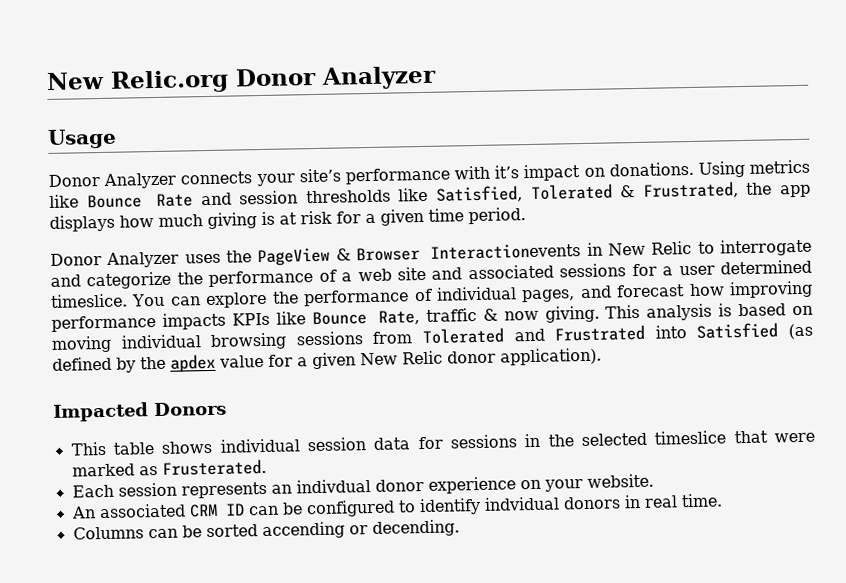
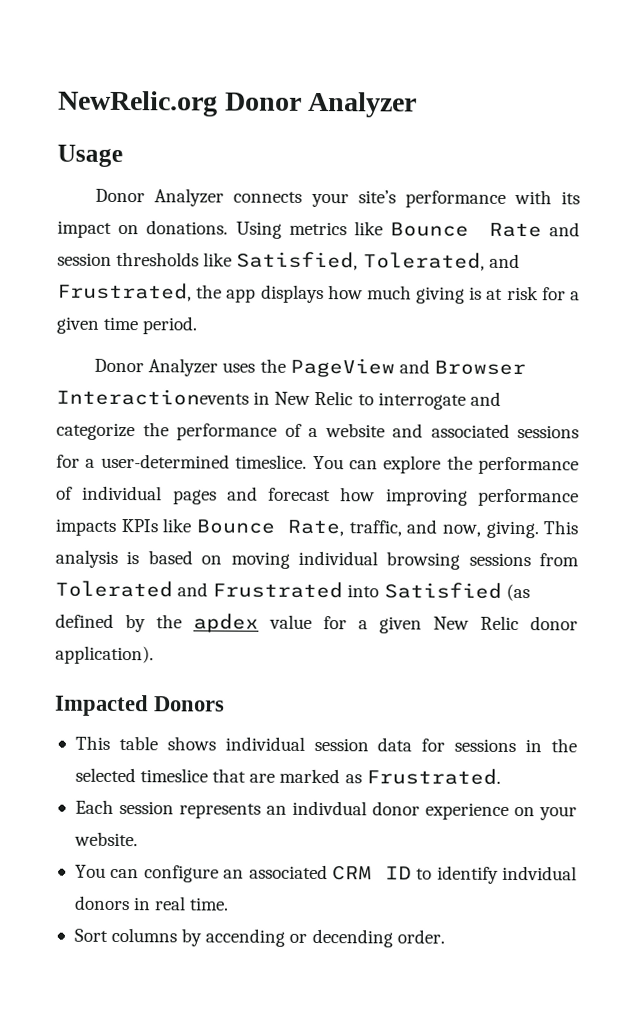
- New Relic.org Donor Analyzer
+ NewRelic.org Donor Analyzer
- Donor Analyzer connects your site’s performance with it’s impact on donations.
+ Donor Analyzer connects your site’s performance with its impact on donations.
- Using metrics like Bounce Rate and session thresholds like Satisfied, Tolerated & Frustrated, the app displays how much giving is at risk for a given time period.
+ Using metrics like Bounce Rate and session thresholds like Satisfied, Tolerated, and Frustrated, the app displays how much giving is at risk for a given time period.
- Donor Analyzer uses the PageView & Browser Interactionevents in New Relic to interrogate and categorize the performance of a web site and associated sessions for a user determined timeslice.
+ Donor Analyzer uses the PageView and Browser Interactionevents in New Relic to interrogate and categorize the performance of a website and associated sessions for a user-determined timeslice.
- You can explore the performance of individual pages, and forecast how improving performance impacts KPIs like Bounce Rate, traffic & now giving.
+ You can explore the performance of individual pages and forecast how improving performance impacts KPIs like Bounce Rate, traffic, and now, giving.
- This table shows individual session data for sessions in the selected timeslice that were marked as Frusterated.
+ This table shows individual session data for sessions in the selected timeslice that are marked as Frustrated.
- An associated CRM ID can be configured to identify indvidual donors in real time.
+ You can configure an associated CRM ID to identify indvidual donors in real time.
- Columns can be sorted accending or decending.
+ Sort columns by accending or decending order.

